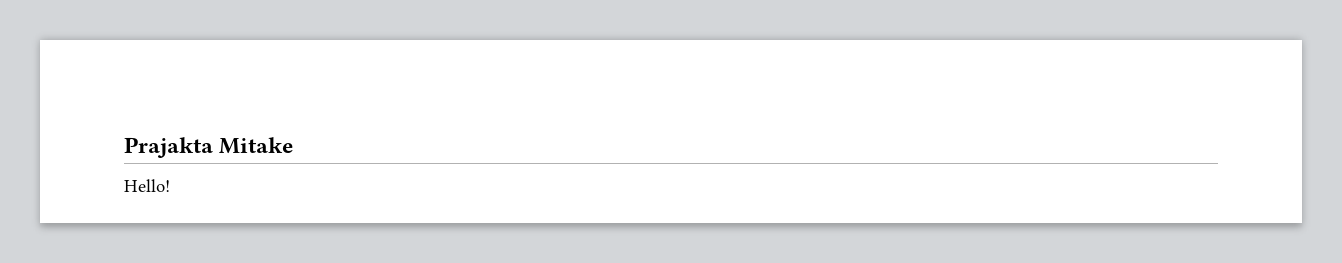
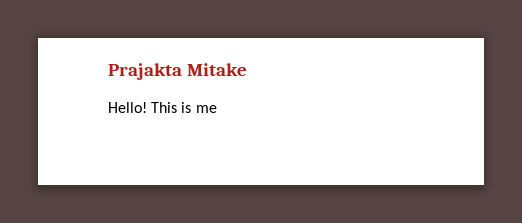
+ This is me

